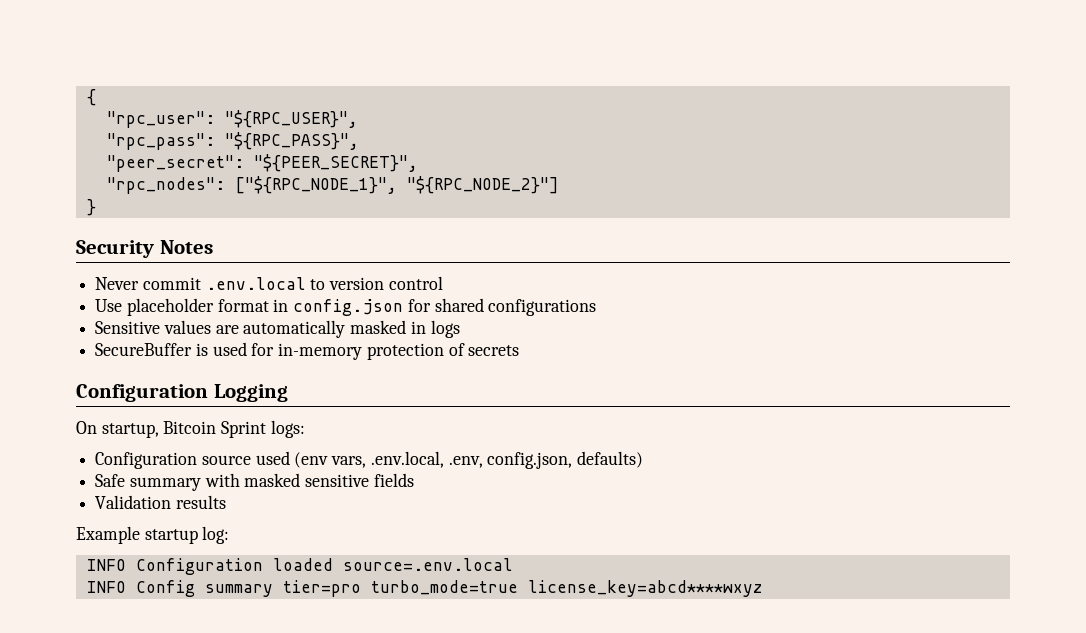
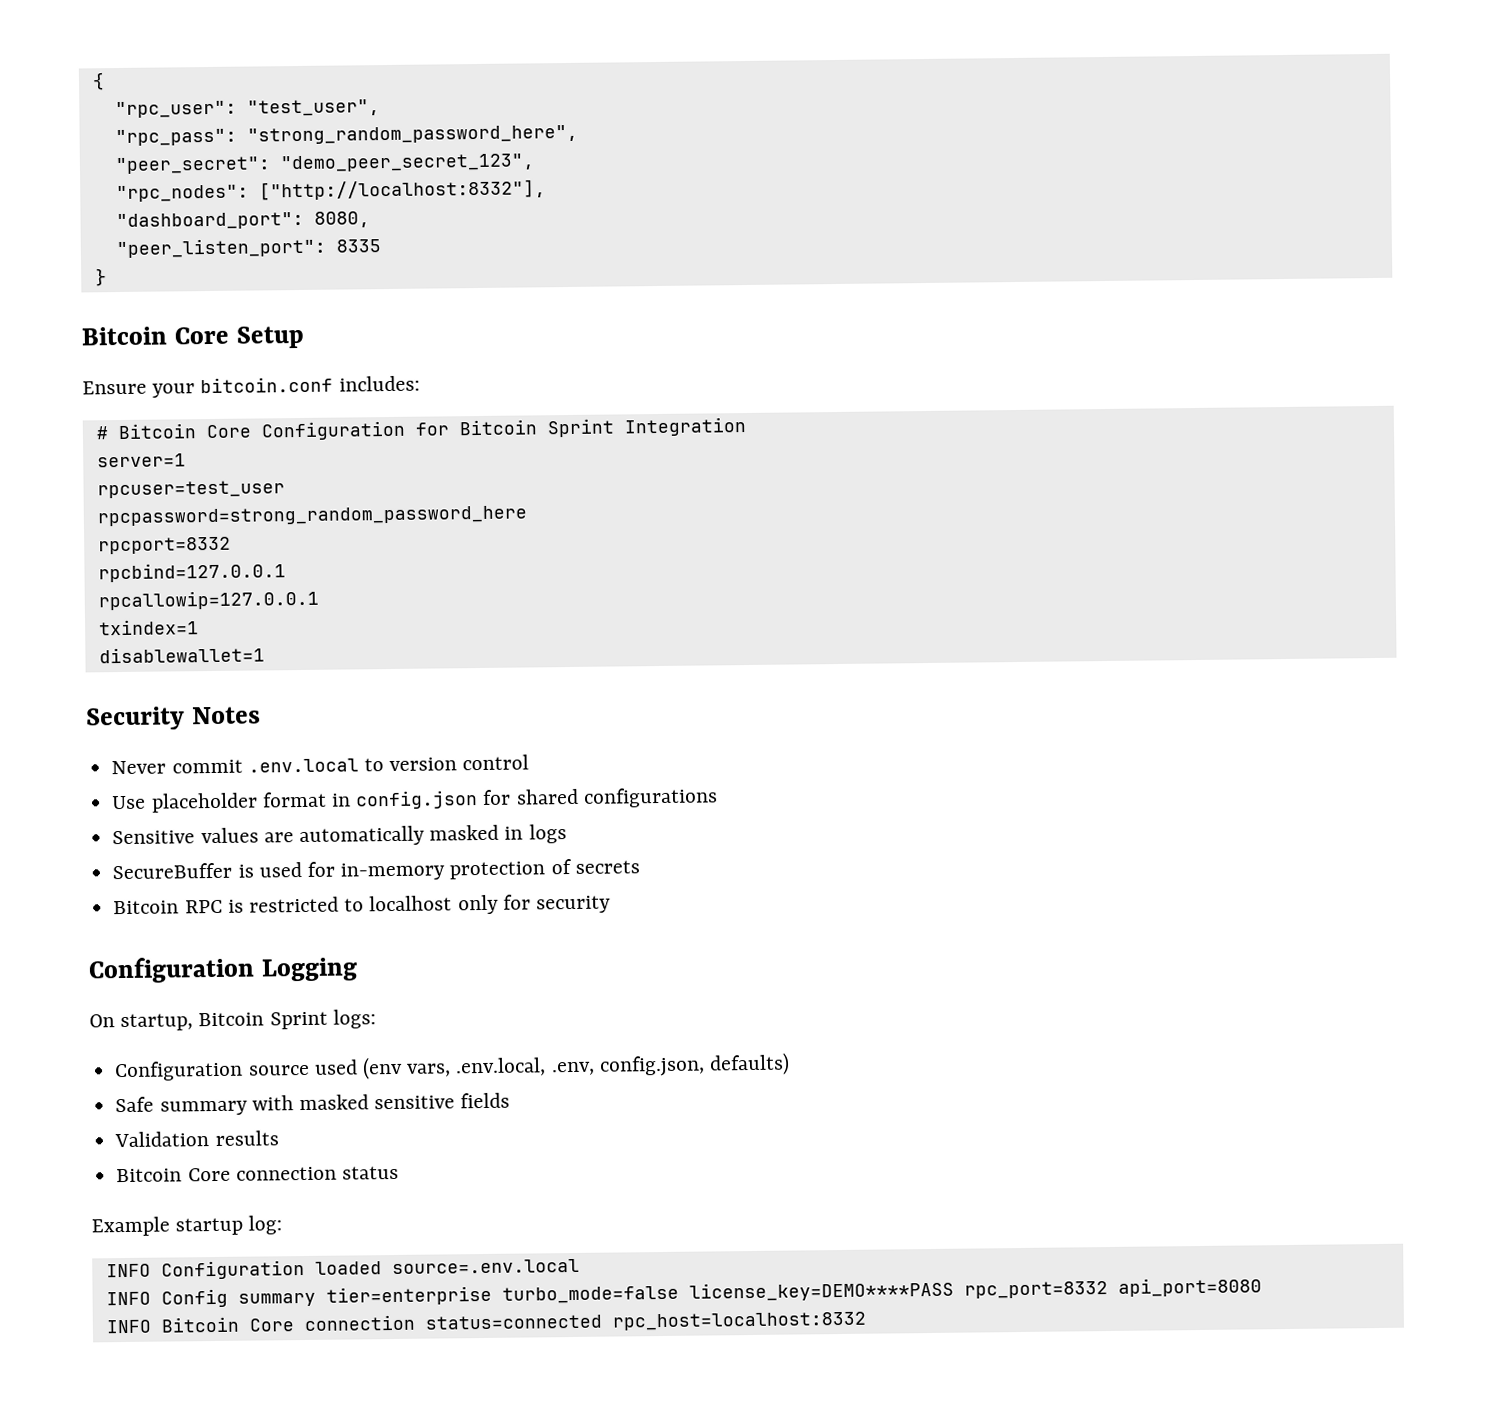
- "rpc_user": "${RPC_USER}",
+ "rpc_user": "test_user",
- "rpc_pass": "${RPC_PASS}",
+ "rpc_pass": "strong_random_password_here",
- "peer_secret": "${PEER_SECRET}",
+ "peer_secret": "demo_peer_secret_123",
- "rpc_nodes": ["${RPC_NODE_1}", "${RPC_NODE_2}"]
+ "rpc_nodes": ["http://localhost:8332"],
+ "dashboard_port": 8080,
+ "peer_listen_port": 8335
  }
+ Bitcoin Core Setup
+ Ensure your bitcoin.conf includes:
+ # Bitcoin Core Configuration for Bitcoin Sprint Integration
+ server=1
+ rpcuser=test_user
+ rpcpassword=strong_random_password_here
+ rpcport=8332
+ rpcbind=127.0.0.1
+ rpcallowip=127.0.0.1
+ txindex=1
+ disablewallet=1
+ Bitcoin RPC is restricted to localhost only for security
+ Bitcoin Core connection status
- INFO Config summary tier=pro turbo_mode=true license_key=abcd****wxyz
+ INFO Config summary tier=enterprise turbo_mode=false license_key=DEMO****PASS rpc_port=8332 api_port=8080
+ INFO Bitcoin Core connection status=connected rpc_host=localhost:8332

